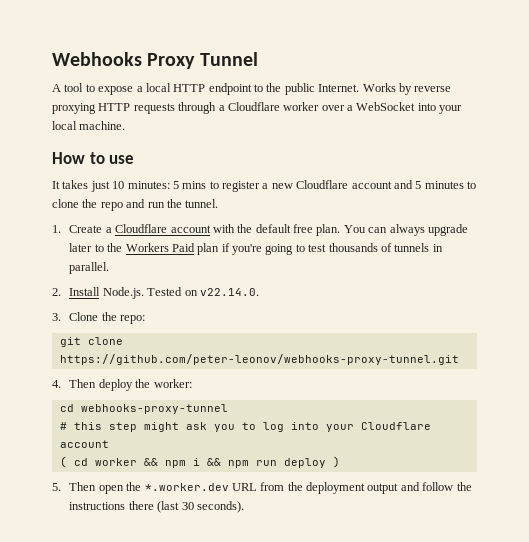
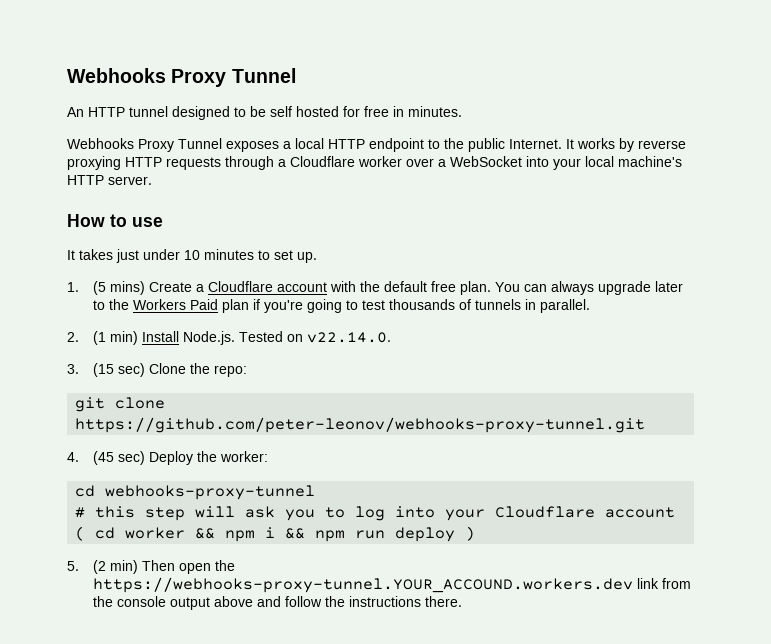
- A tool to expose a local HTTP endpoint to the public Internet.
+ An HTTP tunnel designed to be self hosted for free in minutes.
+ Webhooks Proxy Tunnel exposes a local HTTP endpoint to the public Internet.
- Works by reverse proxying HTTP requests through a Cloudflare worker over a WebSocket into your local machine.
+ It works by reverse proxying HTTP requests through a Cloudflare worker over a WebSocket into your local machine's HTTP server.
- It takes just 10 minutes: 5 mins to register a new Cloudflare account and 5 minutes to clone the repo and run the tunnel.
+ It takes just under 10 minutes to set up.
- 1. Create a Cloudflare account with the default free plan.
+ 1. (5 mins) Create a Cloudflare account with the default free plan.
- 2. Install Node.js. Tested on v22.14.0.
+ 2. (1 min) Install Node.js. Tested on v22.14.0.
- 3. Clone the repo:
+ 3. (15 sec) Clone the repo:
- 4. Then deploy the worker:
+ 4. (45 sec) Deploy the worker:
- # this step might ask you to log into your Cloudflare account
+ # this step will ask you to log into your Cloudflare account
- 5. Then open the *.worker.dev URL from the deployment output and follow the instructions there (last 30 seconds).
+ 5. (2 min) Then open the https://webhooks-proxy-tunnel.YOUR_ACCOUND.workers.dev link from the console output above and follow the instructions there.

